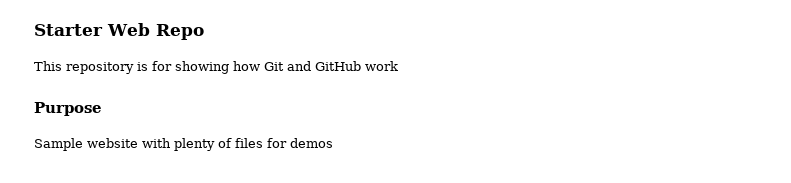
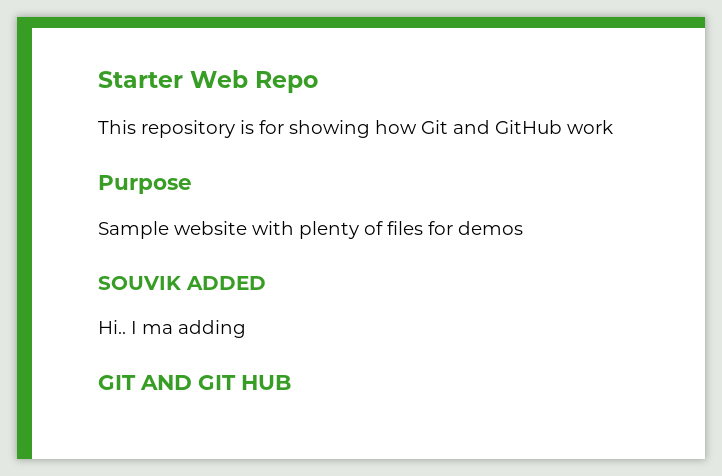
+ SOUVIK ADDED
+ Hi.. I ma adding
+ GIT AND GIT HUB

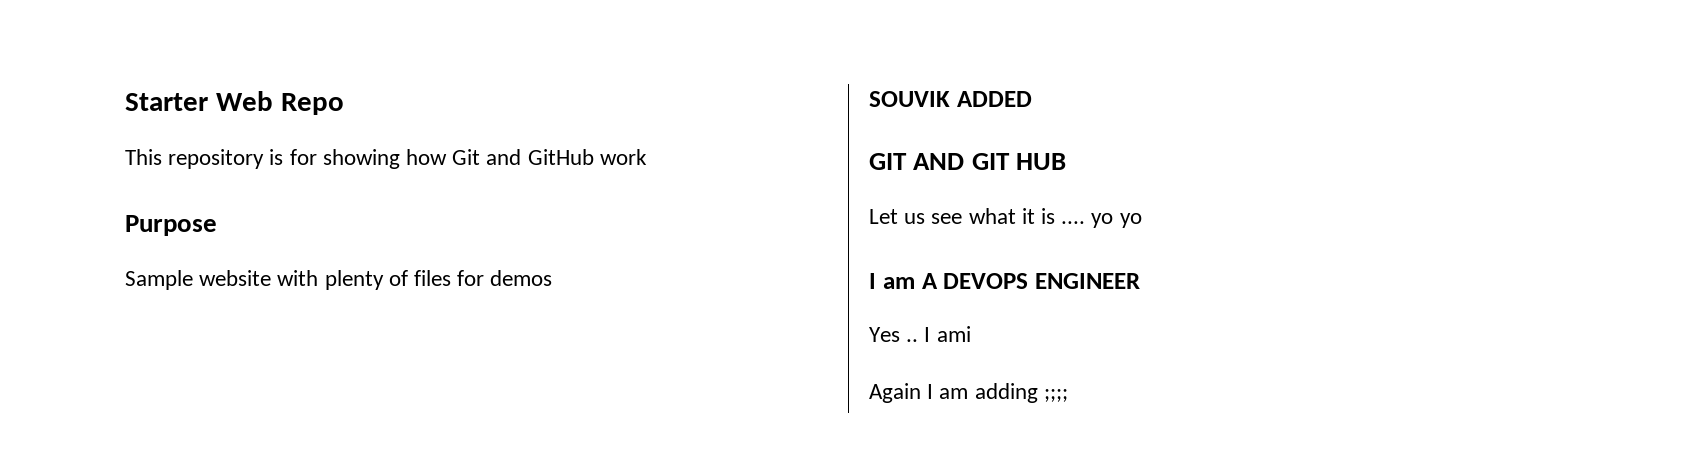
- Hi.. I ma adding
+ Let us see what it is .... yo yo
+ I am A DEVOPS ENGINEER
+ Yes .. I ami
+ Again I am adding ;;;;

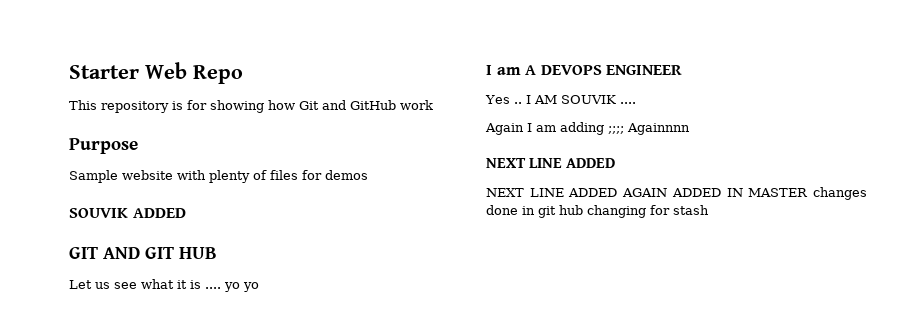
- I ami
+ I AM SOUVIK ....
- Again I am adding ;;;;
+ Again I am adding ;;;; Againnnn
+ NEXT LINE ADDED
+ NEXT LINE ADDED AGAIN ADDED IN MASTER changes done in git hub changing for stash

